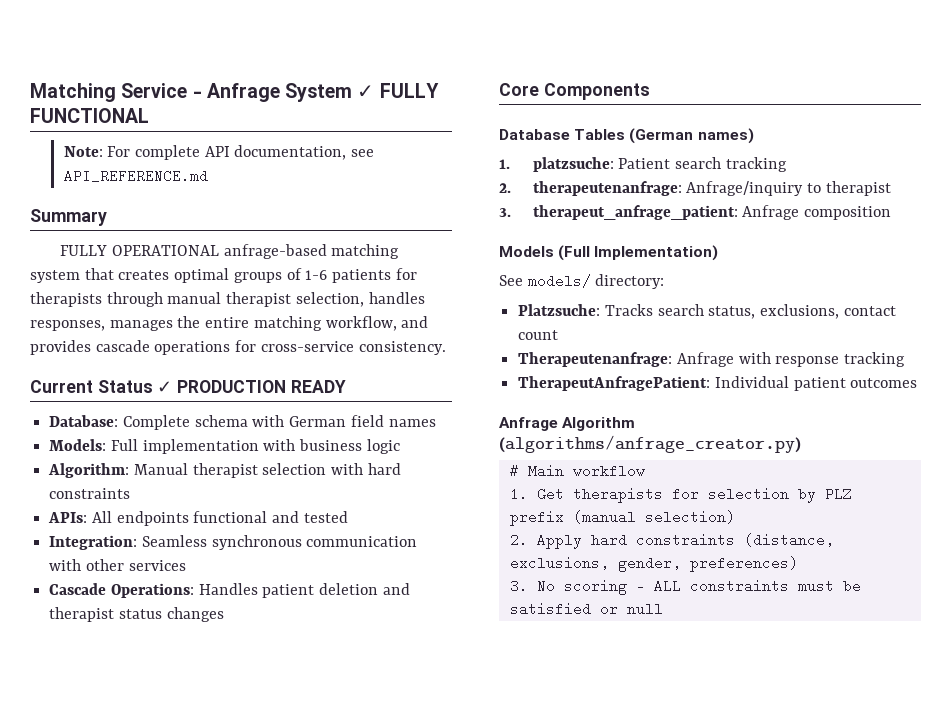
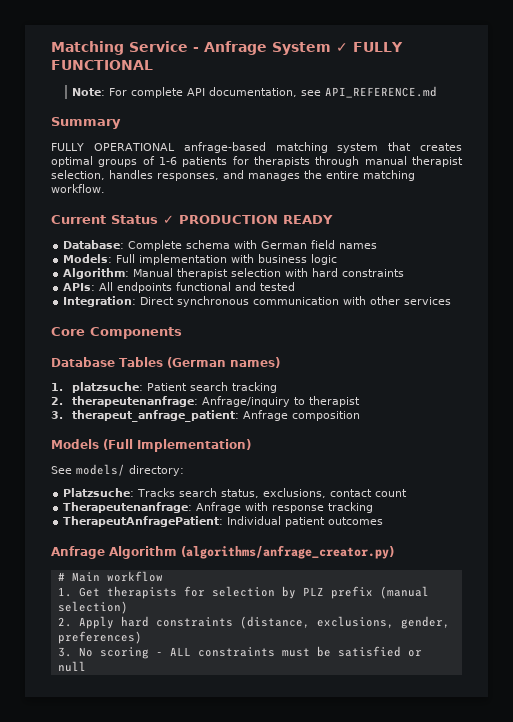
- FULLY OPERATIONAL anfrage-based matching system that creates optimal groups of 1-6 patients for therapists through manual therapist selection, handles responses, manages the entire matching workflow, and provides cascade operations for cross-service consistency.
+ FULLY OPERATIONAL anfrage-based matching system that creates optimal groups of 1-6 patients for therapists through manual therapist selection, handles responses, and manages the entire matching workflow.
- Integration: Seamless synchronous communication with other services
+ Integration: Direct synchronous communication with other services
- Cascade Operations: Handles patient deletion and therapist status changes

